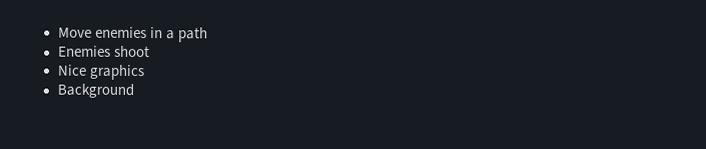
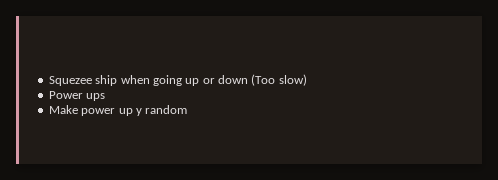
- Move enemies in a path
- Enemies shoot
- Nice graphics
- Background
+ Squezee ship when going up or down (Too slow)
+ Power ups
+ Make power up y random

